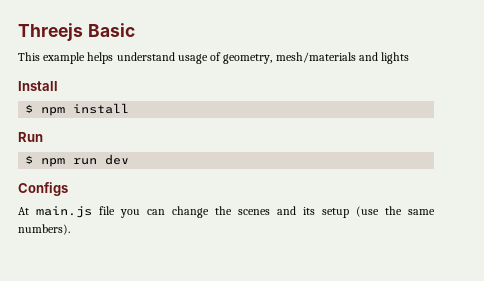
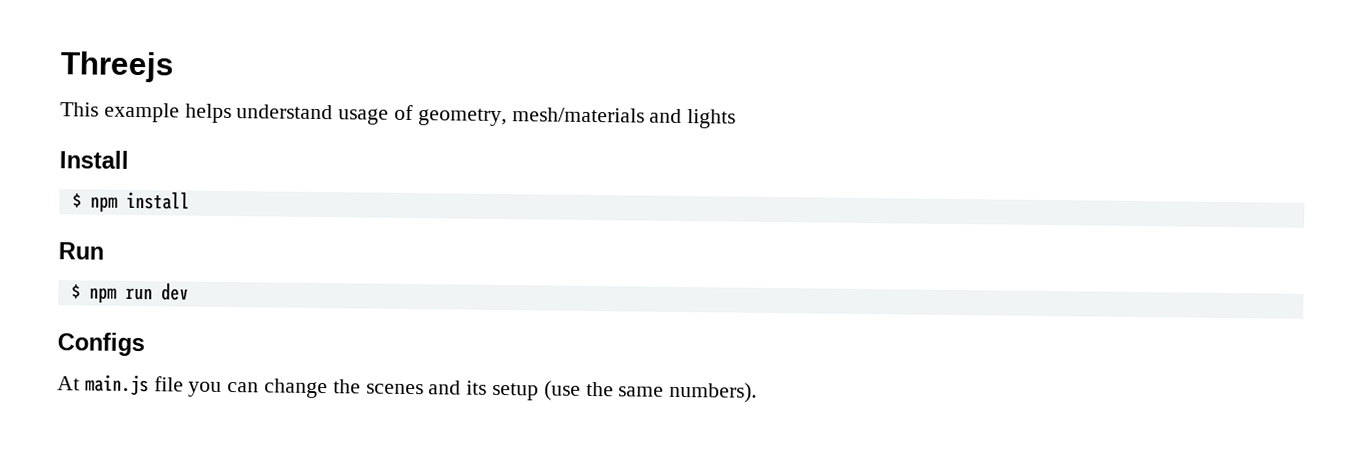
- Threejs Basic
+ Threejs

